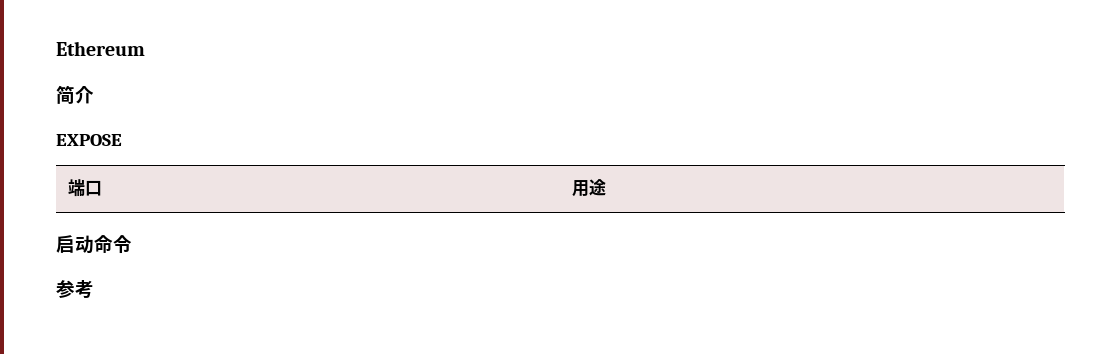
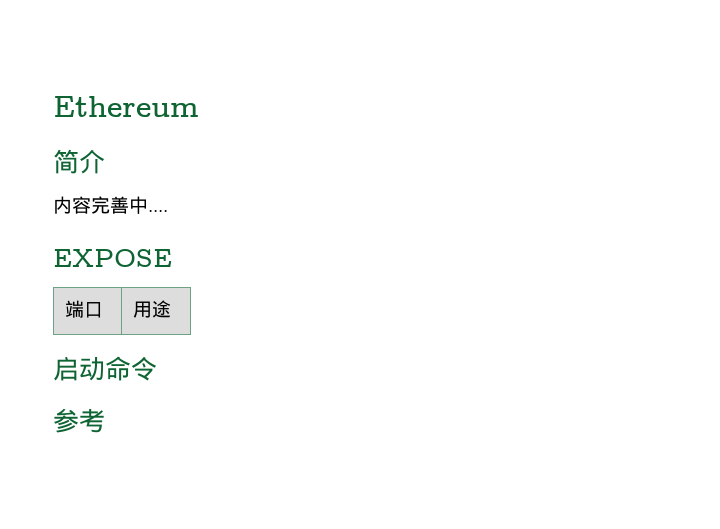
+ 内容完善中....

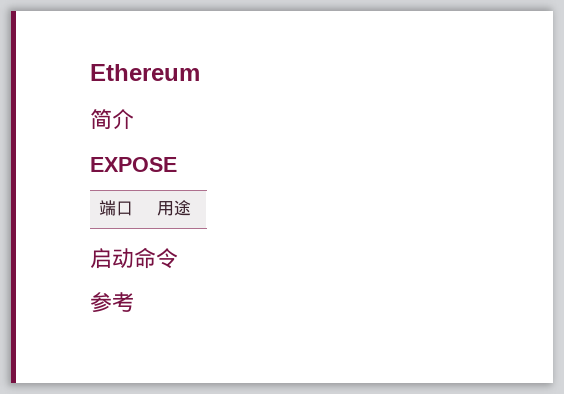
- 内容完善中....

